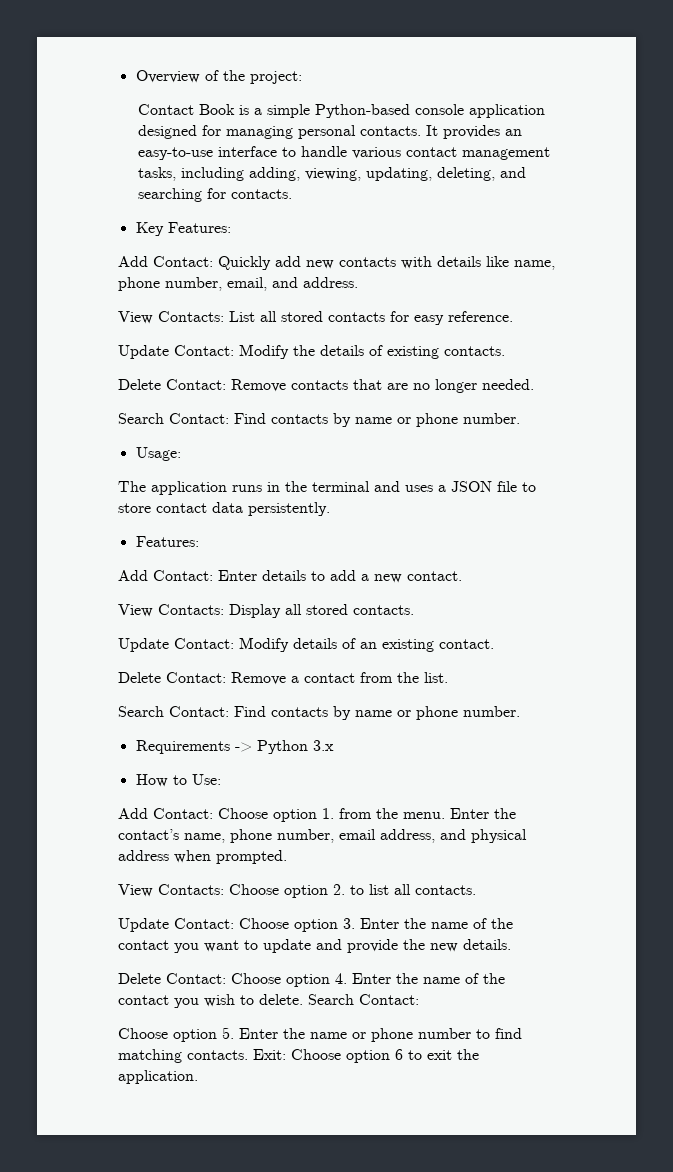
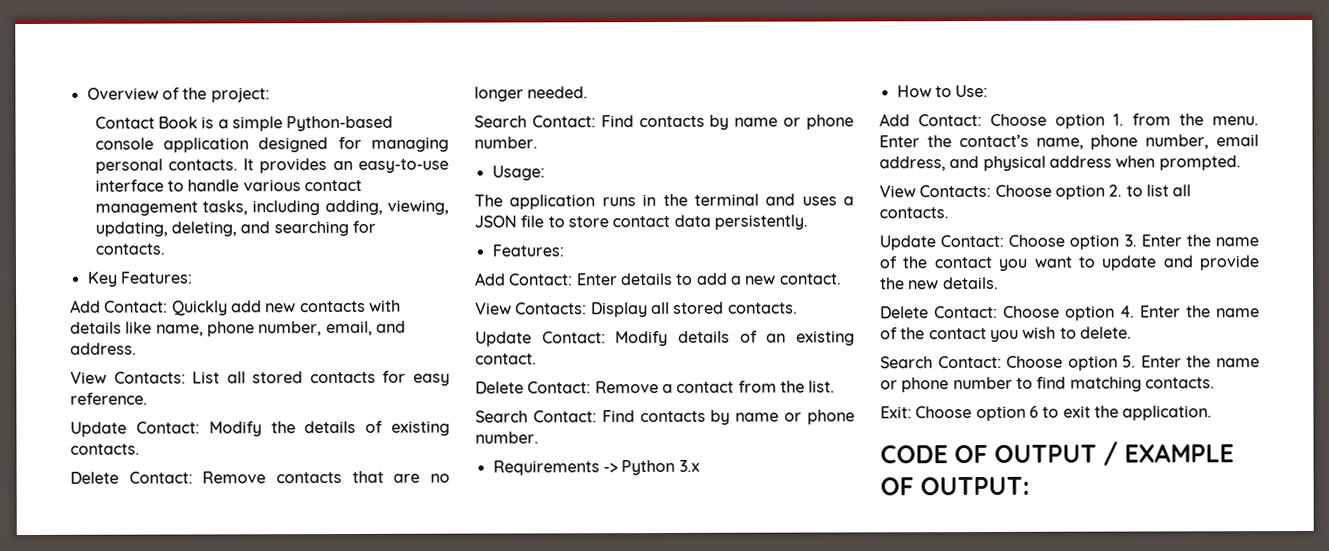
- Delete Contact: Choose option 4. Enter the name of the contact you wish to delete. Search Contact:
- Choose option 5. Enter the name or phone number to find matching contacts. Exit: Choose option 6 to exit the application.
+ Delete Contact: Choose option 4. Enter the name of the contact you wish to delete.
+ Search Contact: Choose option 5. Enter the name or phone number to find matching contacts.
+ Exit: Choose option 6 to exit the application.
+ CODE OF OUTPUT / EXAMPLE OF OUTPUT:

